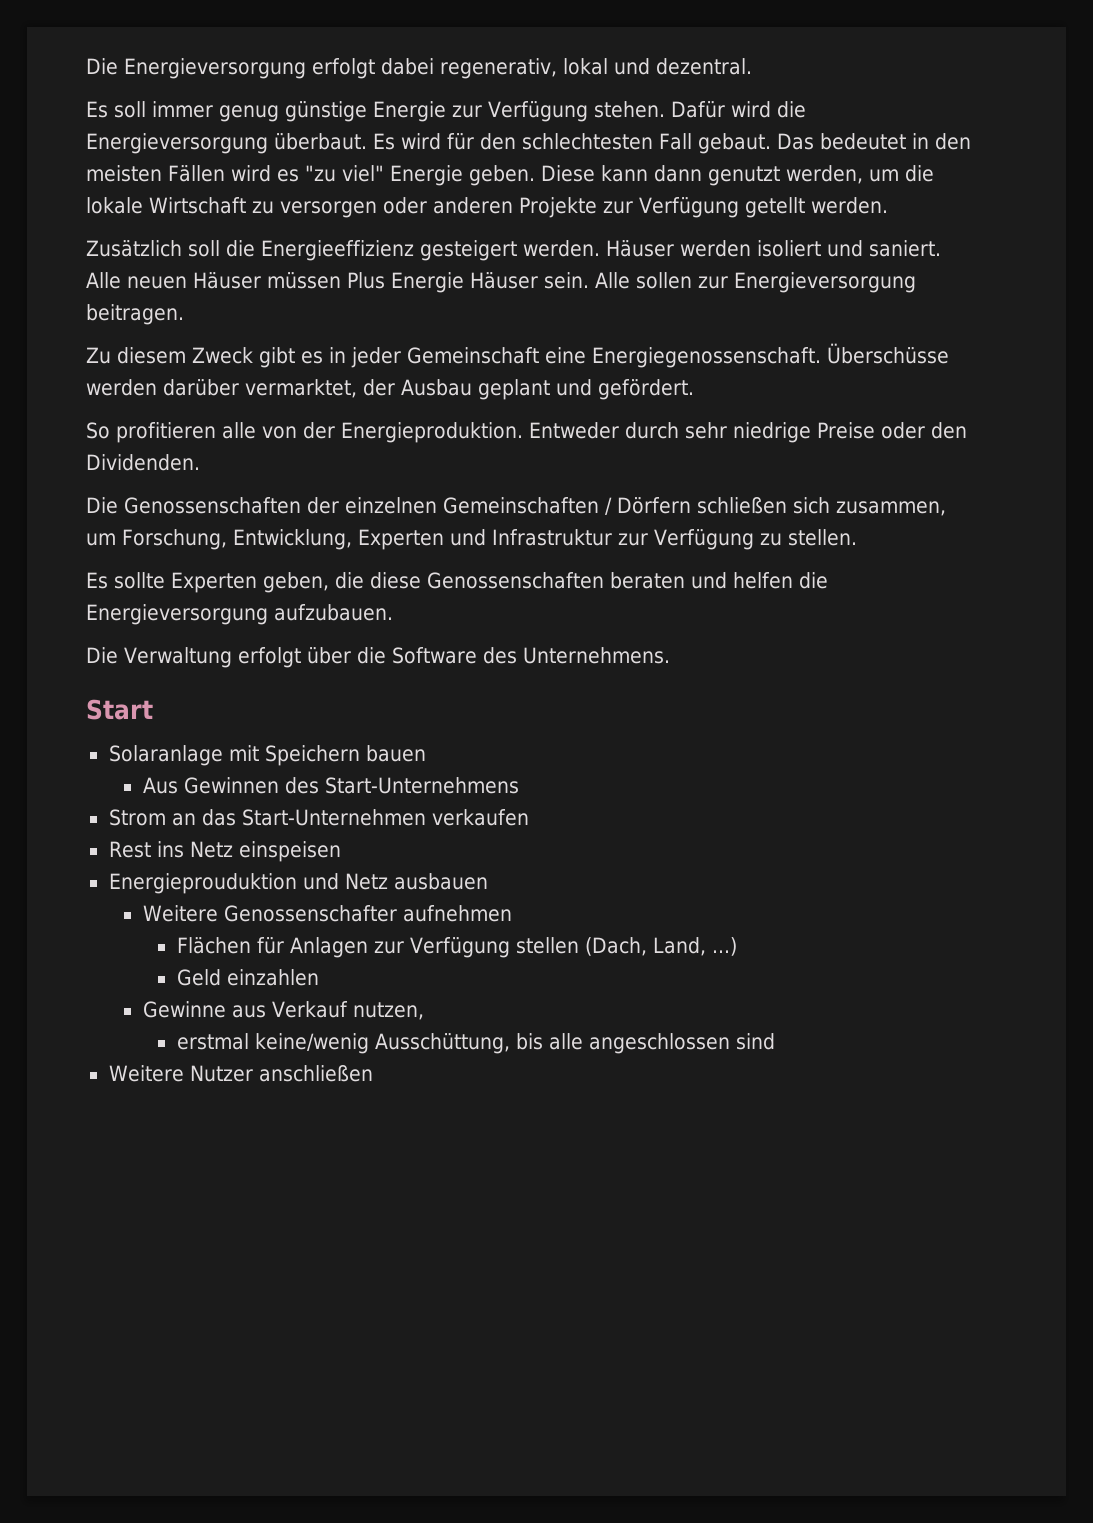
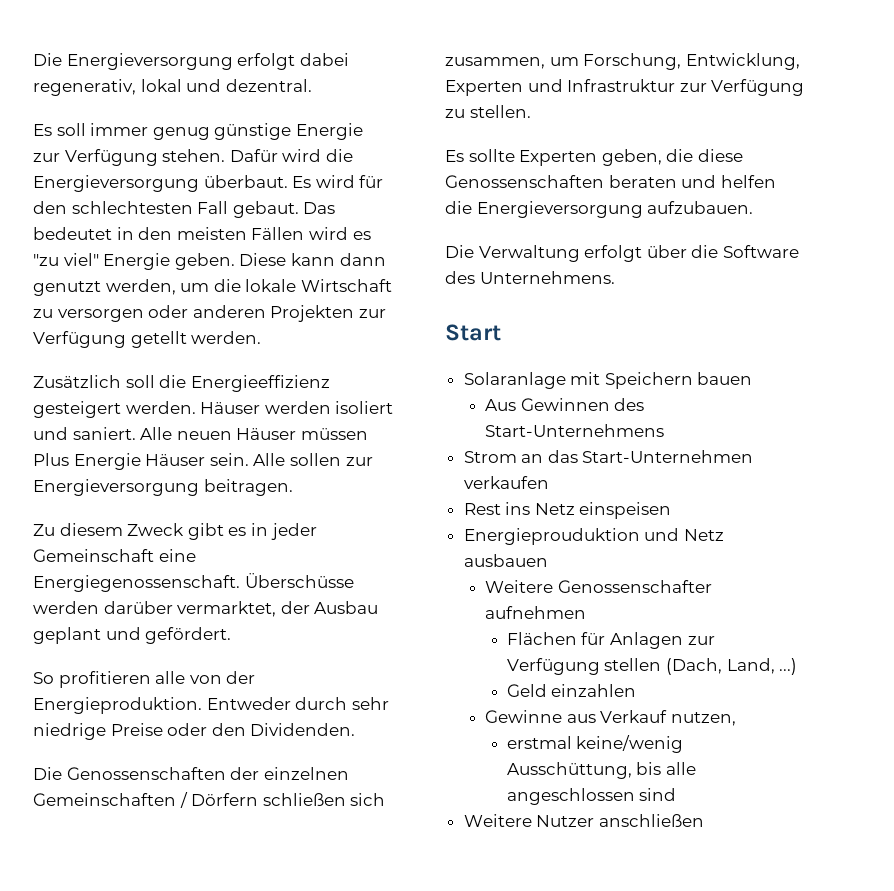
- Diese kann dann genutzt werden, um die lokale Wirtschaft zu versorgen oder anderen Projekte zur Verfügung getellt werden.
+ Diese kann dann genutzt werden, um die lokale Wirtschaft zu versorgen oder anderen Projekten zur Verfügung getellt werden.

